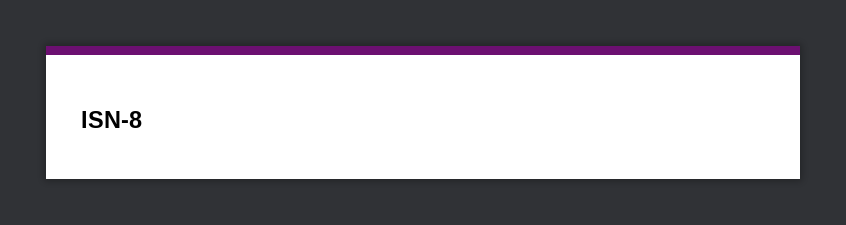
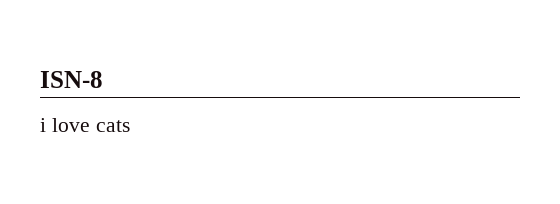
+ i love cats

